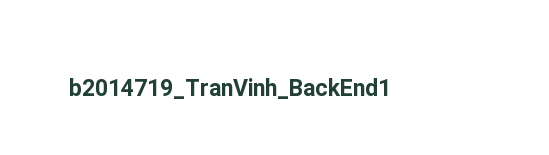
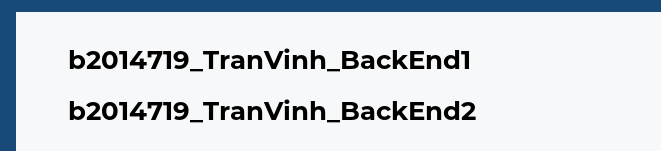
+ b2014719_TranVinh_BackEnd2

